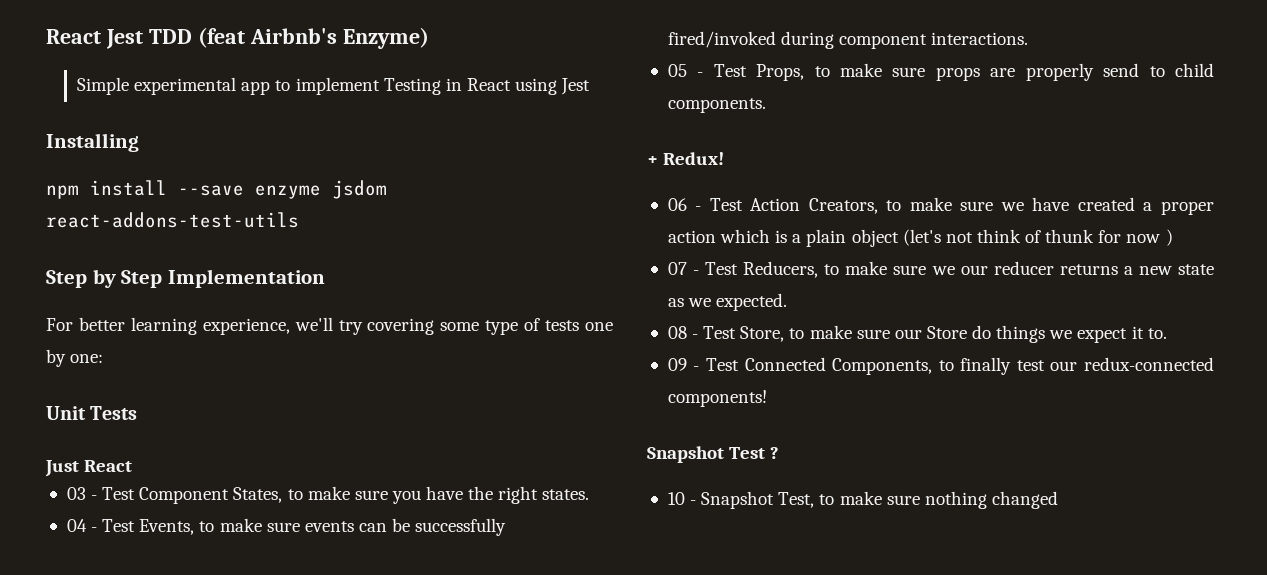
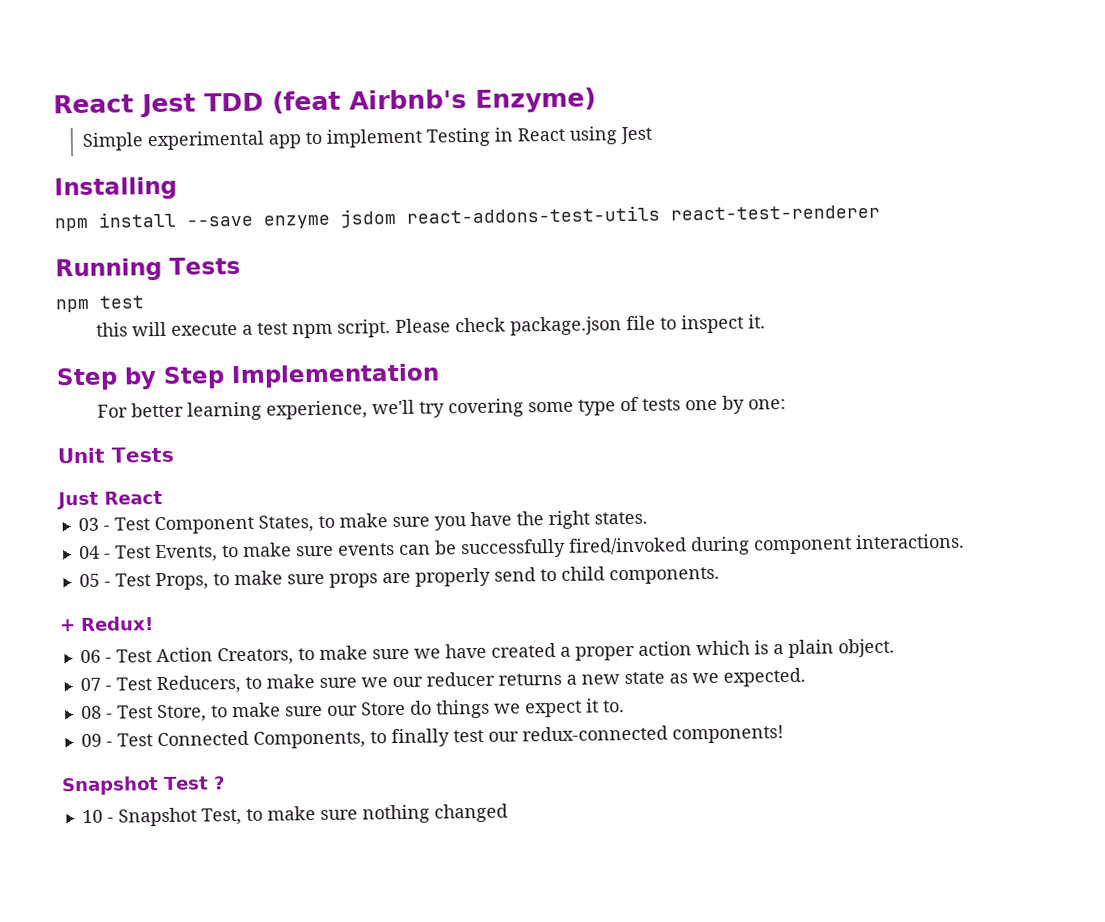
- npm install --save enzyme jsdom react-addons-test-utils
+ npm install --save enzyme jsdom react-addons-test-utils react-test-renderer
+ Running Tests
+ npm test
+ this will execute a test npm script. Please check package.json file to inspect it.
- 06 - Test Action Creators, to make sure we have created a proper action which is a plain object (let's not think of thunk for now )
+ 06 - Test Action Creators, to make sure we have created a proper action which is a plain object.

